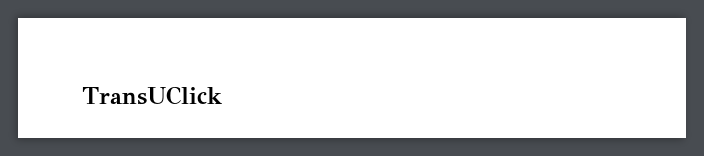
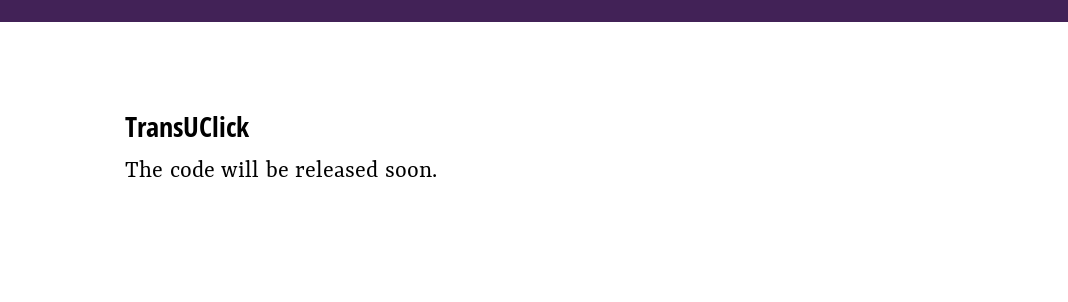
+ The code will be released soon.

